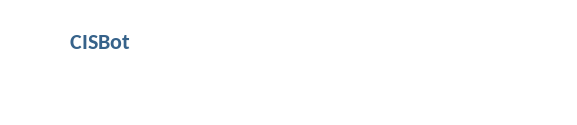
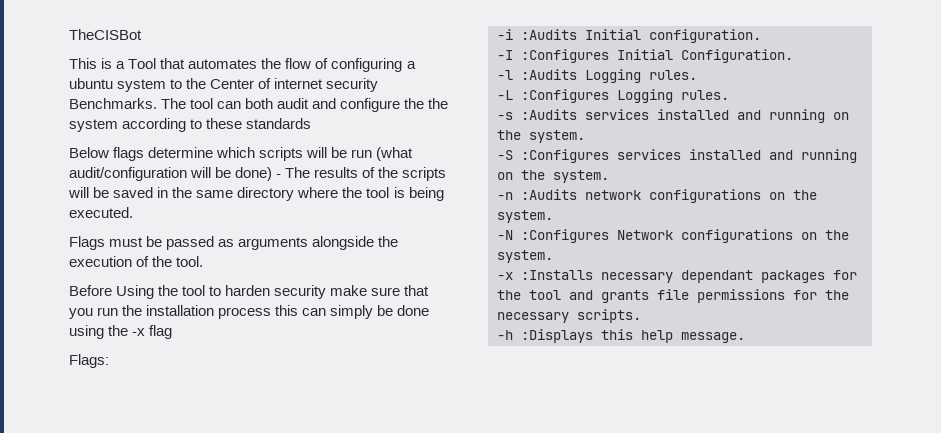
- CISBot
+ TheCISBot
+ This is a Tool that automates the flow of configuring a ubuntu system to the Center of internet security Benchmarks. The tool can both audit and configure the the system according to these standards
+ Below flags determine which scripts will be run (what audit/configuration will be done) - The results of the scripts will be saved in the same directory where the tool is being executed.
+ Flags must be passed as arguments alongside the execution of the tool.
+ Before Using the tool to harden security make sure that you run the installation process this can simply be done using the -x flag
+ Flags:
+ -i :Audits Initial configuration.
+ -I :Configures Initial Configuration.
+ -l :Audits Logging rules.
+ -L :Configures Logging rules.
+ -s :Audits services installed and running on the system.
+ -S :Configures services installed and running on the system.
+ -n :Audits network configurations on the system.
+ -N :Configures Network configurations on the system.
+ -x :Installs necessary dependant packages for the tool and grants file permissions for the necessary scripts.
+ -h :Displays this help message.

